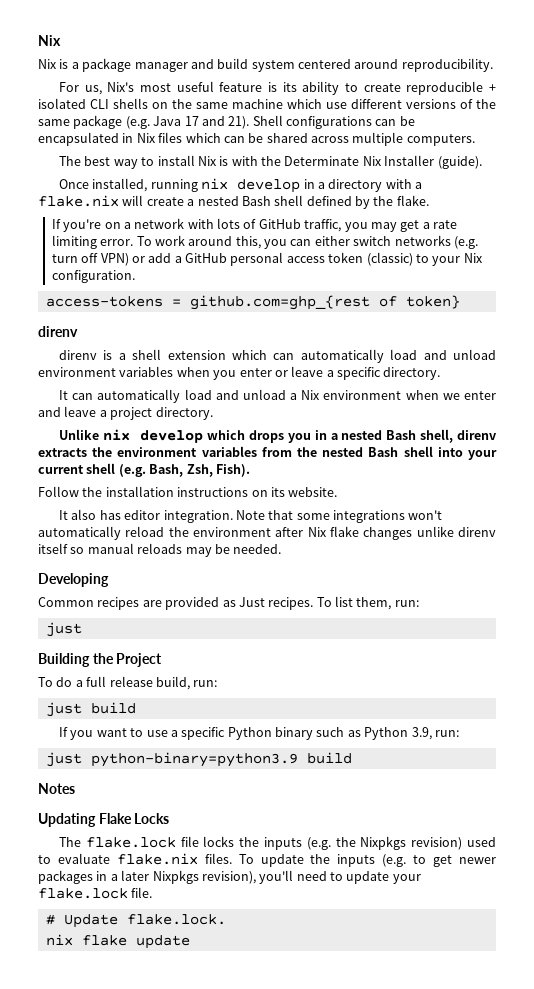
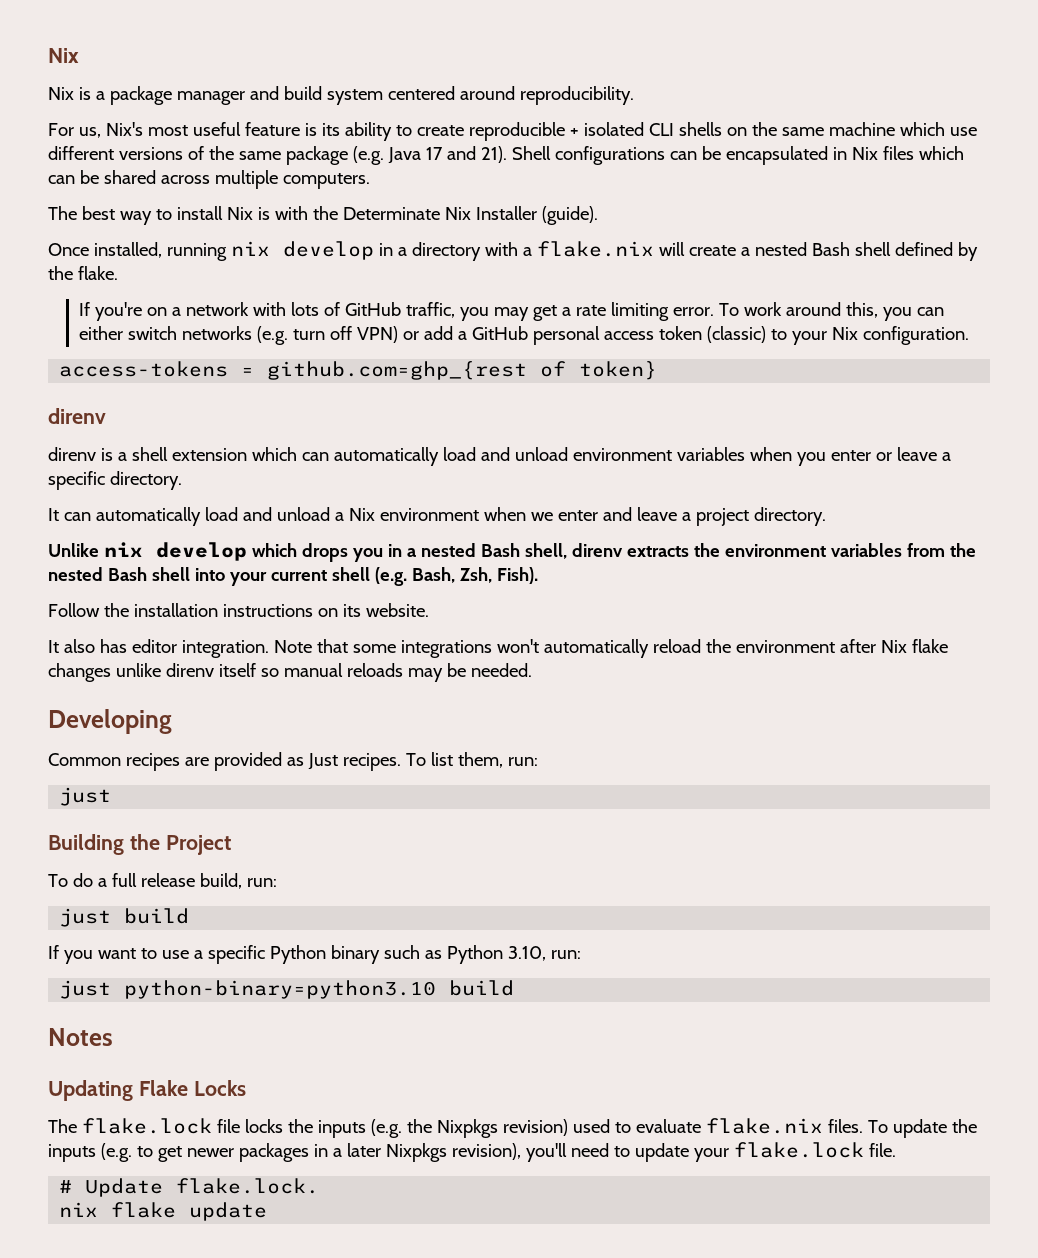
- If you want to use a specific Python binary such as Python 3.9, run:
- just python-binary=python3.9 build
+ If you want to use a specific Python binary such as Python 3.10, run:
+ just python-binary=python3.10 build

